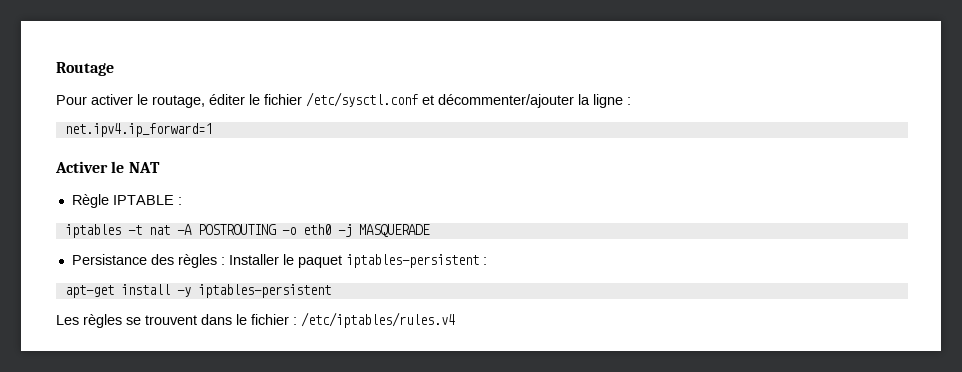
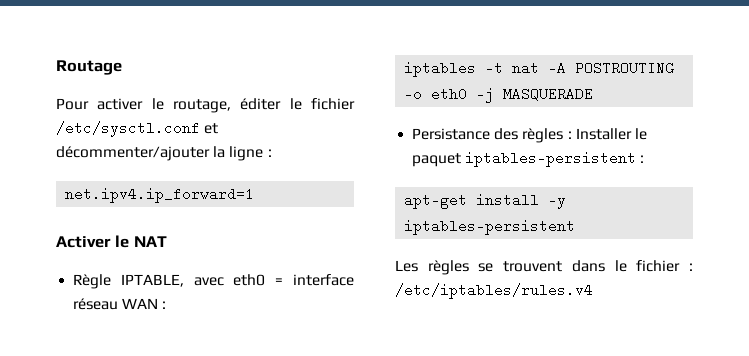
- Règle IPTABLE :
+ Règle IPTABLE, avec eth0 = interface réseau WAN :

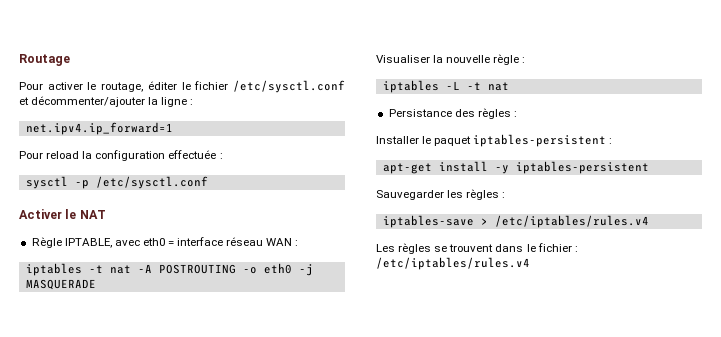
+ Pour reload la configuration effectuée :
+ sysctl -p /etc/sysctl.conf
+ Visualiser la nouvelle règle :
+ iptables -L -t nat
- Persistance des règles : Installer le paquet iptables-persistent :
+ Persistance des règles :
+ Installer le paquet iptables-persistent :
+ Sauvegarder les règles :
+ iptables-save > /etc/iptables/rules.v4

